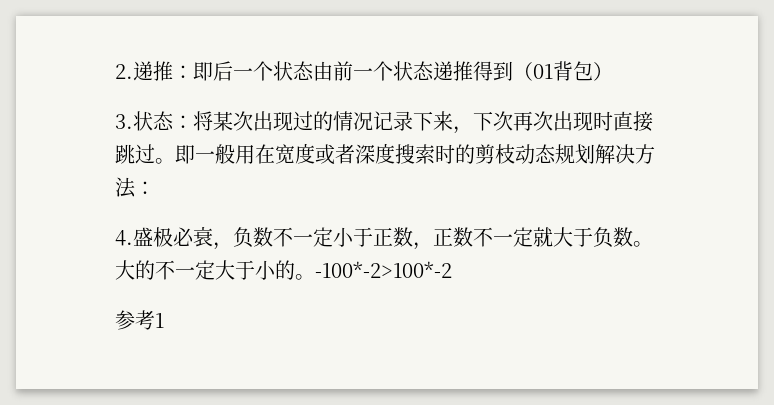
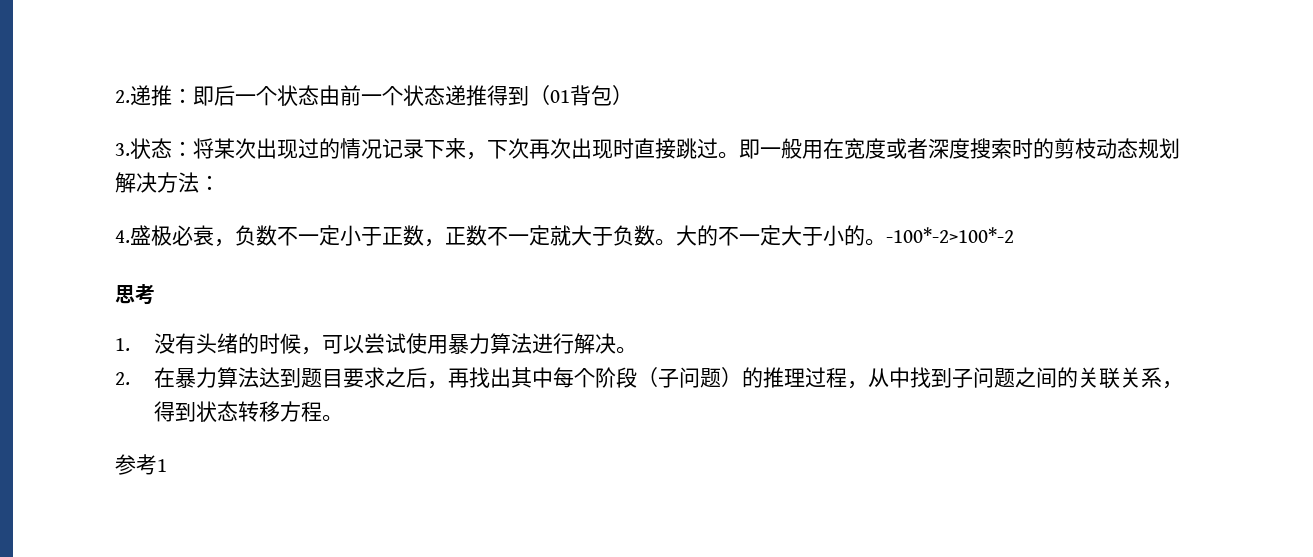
+ 思考
+ 1.没有头绪的时候，可以尝试使用暴力算法进行解决。
+ 2.在暴力算法达到题目要求之后，再找出其中每个阶段（子问题）的推理过程，从中找到子问题之间的关联关系，得到状态转移方程。

